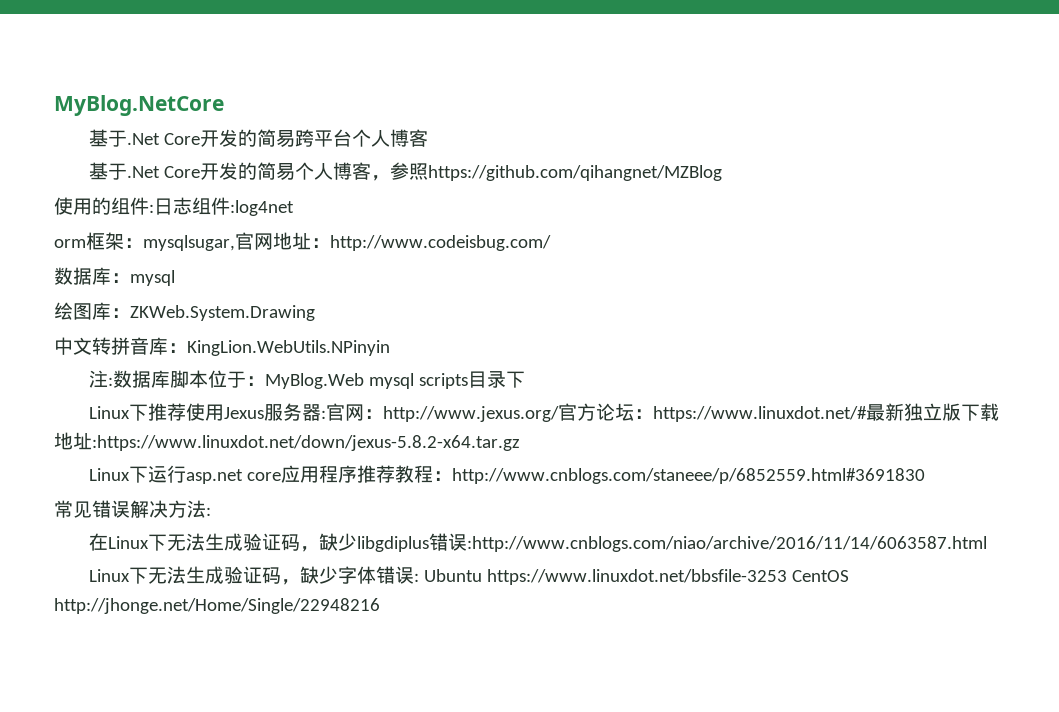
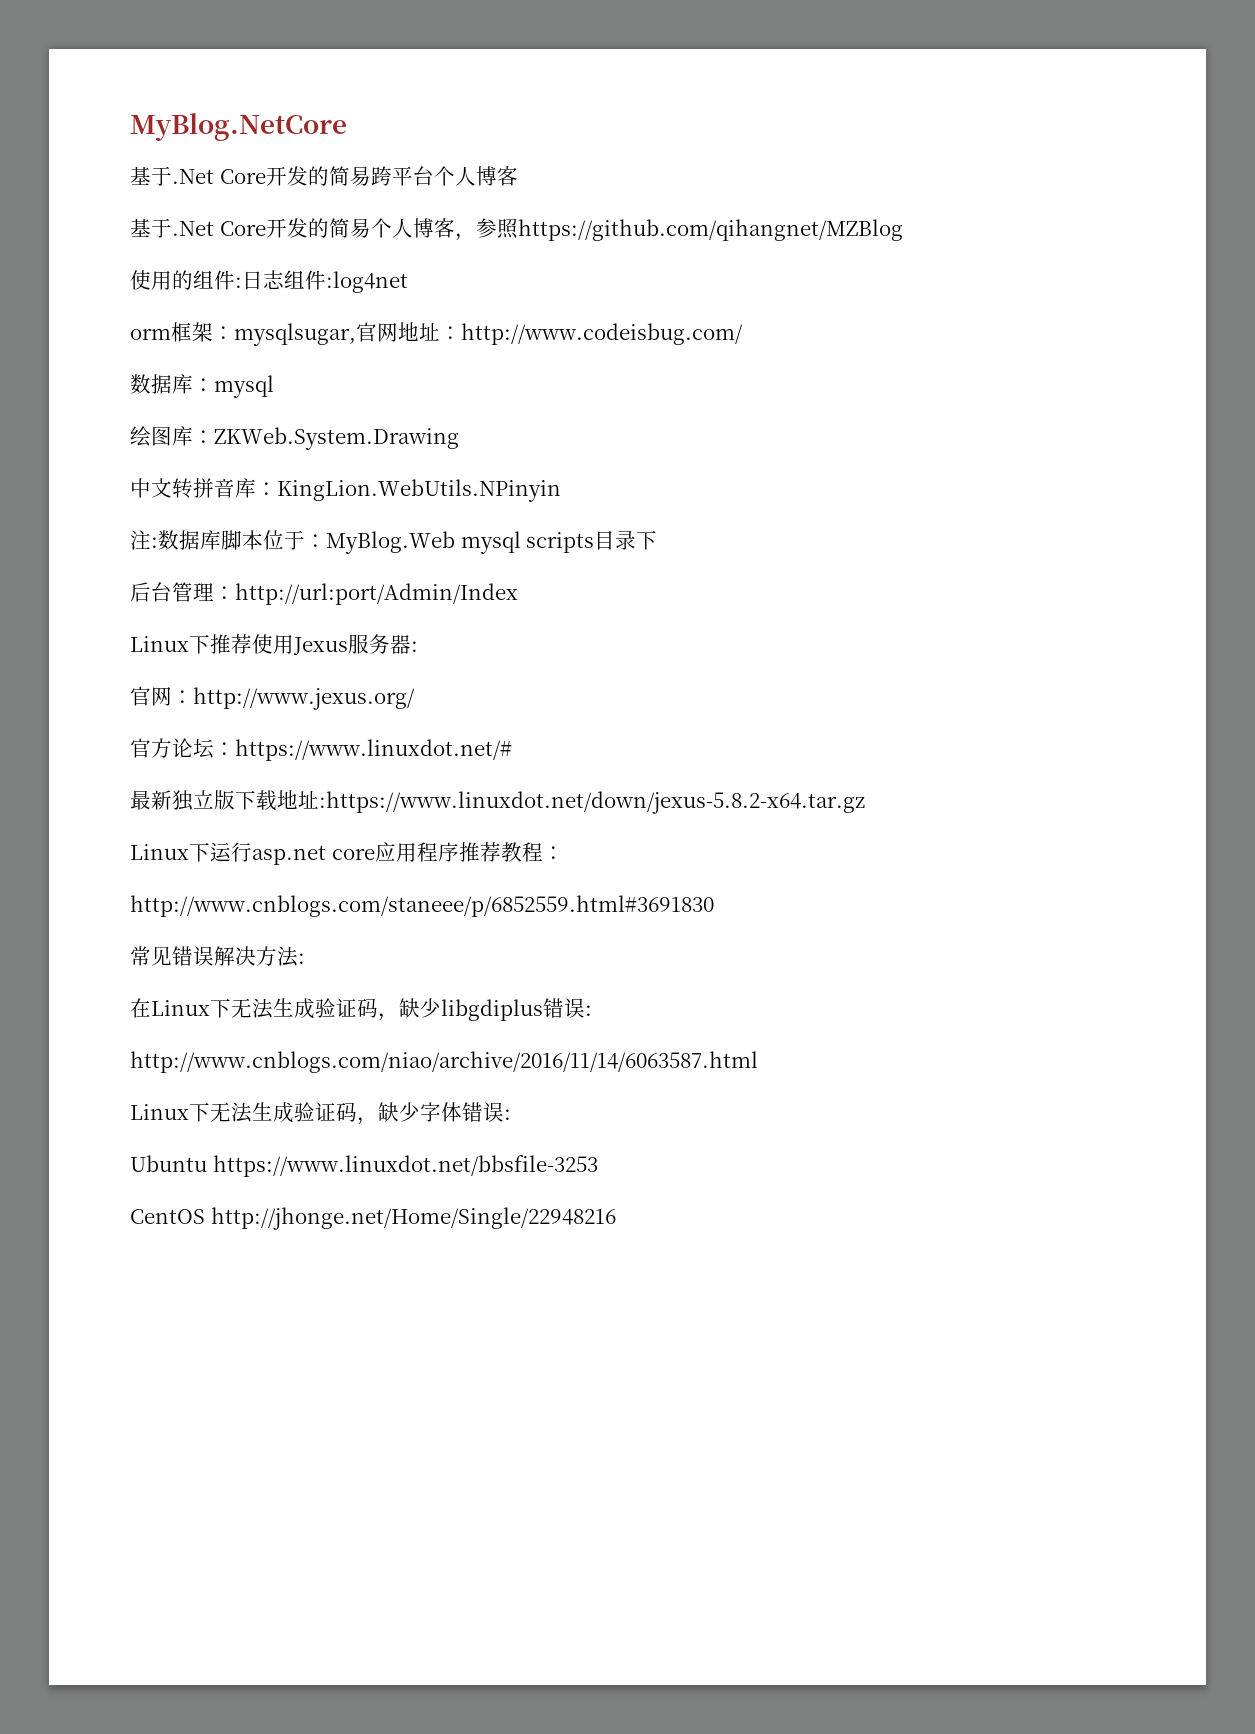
+ 后台管理：http://url:port/Admin/Index
- Linux下推荐使用Jexus服务器:官网：http://www.jexus.org/官方论坛：https://www.linuxdot.net/#最新独立版下载地址:https://www.linuxdot.net/down/jexus-5.8.2-x64.tar.gz
+ Linux下推荐使用Jexus服务器:
+ 官网：http://www.jexus.org/
+ 官方论坛：https://www.linuxdot.net/#
+ 最新独立版下载地址:https://www.linuxdot.net/down/jexus-5.8.2-x64.tar.gz
- Linux下运行asp.net core应用程序推荐教程：http://www.cnblogs.com/staneee/p/6852559.html#3691830
+ Linux下运行asp.net core应用程序推荐教程：
+ http://www.cnblogs.com/staneee/p/6852559.html#3691830
- 在Linux下无法生成验证码，缺少libgdiplus错误:http://www.cnblogs.com/niao/archive/2016/11/14/6063587.html
+ 在Linux下无法生成验证码，缺少libgdiplus错误:
+ http://www.cnblogs.com/niao/archive/2016/11/14/6063587.html
- Linux下无法生成验证码，缺少字体错误: Ubuntu https://www.linuxdot.net/bbsfile-3253 CentOS http://jhonge.net/Home/Single/22948216
+ Linux下无法生成验证码，缺少字体错误:
+ Ubuntu https://www.linuxdot.net/bbsfile-3253
+ CentOS http://jhonge.net/Home/Single/22948216

